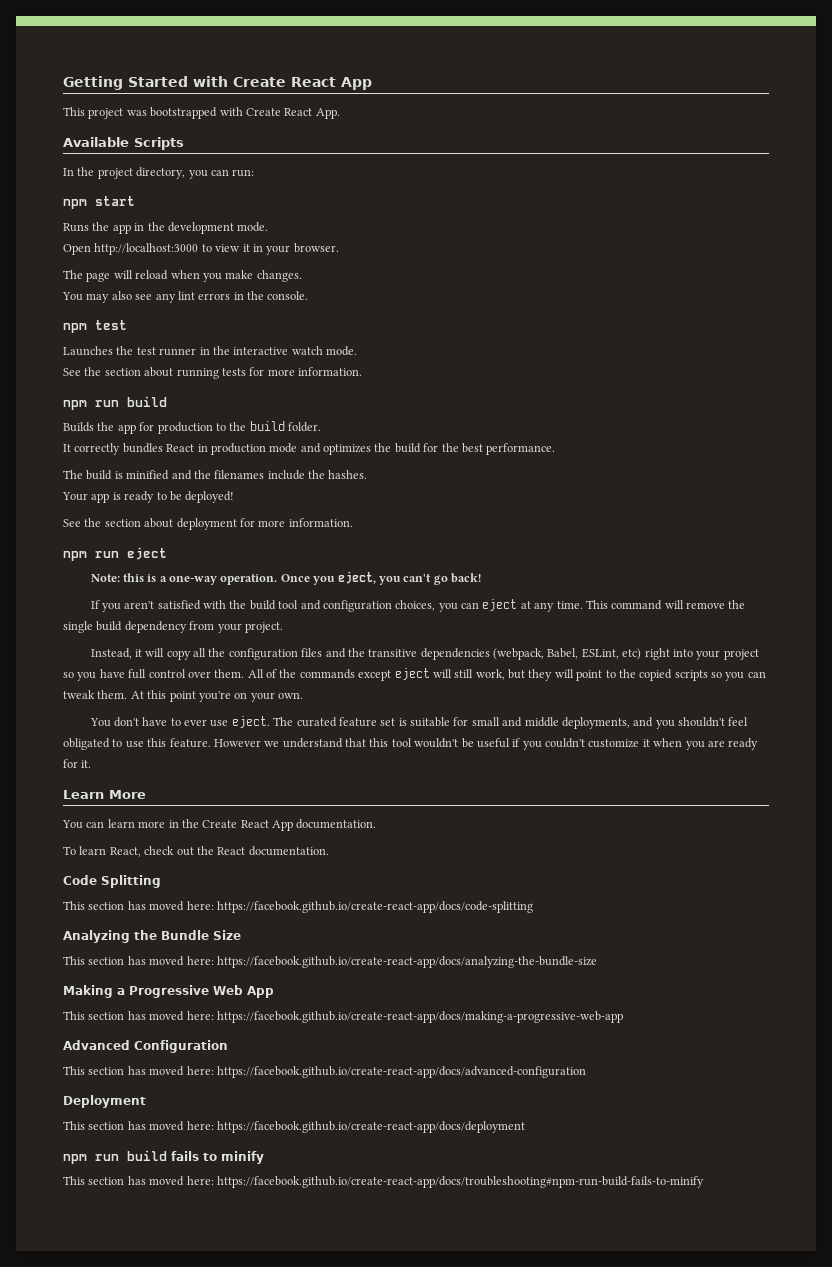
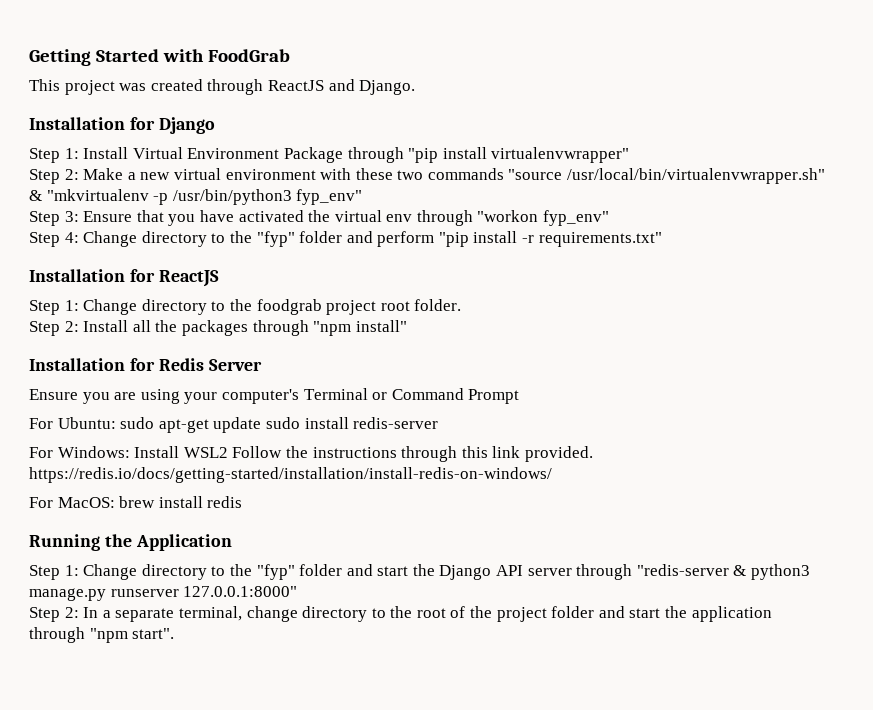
- Getting Started with Create React App
+ Getting Started with FoodGrab
- This project was bootstrapped with Create React App.
- Available Scripts
- In the project directory, you can run:
- npm start
- Runs the app in the development mode.
- Open http://localhost:3000 to view it in your browser.
- The page will reload when you make changes.
- You may also see any lint errors in the console.
- npm test
- Launches the test runner in the interactive watch mode.
- See the section about running tests for more information.
- npm run build
- Builds the app for production to the build folder.
- It correctly bundles React in production mode and optimizes the build for the best performance.
- The build is minified and the filenames include the hashes.
- Your app is ready to be deployed!
- See the section about deployment for more information.
- npm run eject
- Note: this is a one-way operation. Once you eject, you can't go back!
- If you aren't satisfied with the build tool and configuration choices, you can eject at any time. This command will remove the single build dependency from your project.
- Instead, it will copy all the configuration files and the transitive dependencies (webpack, Babel, ESLint, etc) right into your project so you have full control over them. All of the commands except eject will still work, but they will point to the copied scripts so you can tweak them. At this point you're on your own.
- You don't have to ever use eject. The curated feature set is suitable for small and middle deployments, and you shouldn't feel obligated to use this feature. However we understand that this tool wouldn't be useful if you couldn't customize it when you are ready for it.
- Learn More
- You can learn more in the Create React App documentation.
- To learn React, check out the React documentation.
- Code Splitting
- This section has moved here: https://facebook.github.io/create-react-app/docs/code-splitting
- Analyzing the Bundle Size
- This section has moved here: https://facebook.github.io/create-react-app/docs/analyzing-the-bundle-size
- Making a Progressive Web App
- This section has moved here: https://facebook.github.io/create-react-app/docs/making-a-progressive-web-app
- Advanced Configuration
- This section has moved here: https://facebook.github.io/create-react-app/docs/advanced-configuration
- Deployment
- This section has moved here: https://facebook.github.io/create-react-app/docs/deployment
- npm run build fails to minify
- This section has moved here: https://facebook.github.io/create-react-app/docs/troubleshooting#npm-run-build-fails-to-minify
+ This project was created through ReactJS and Django.
+ Installation for Django
+ Step 1: Install Virtual Environment Package through "pip install virtualenvwrapper"
+ Step 2: Make a new virtual environment with these two commands "source /usr/local/bin/virtualenvwrapper.sh" & "mkvirtualenv -p /usr/bin/python3 fyp_env"
+ Step 3: Ensure that you have activated the virtual env through "workon fyp_env"
+ Step 4: Change directory to the "fyp" folder and perform "pip install -r requirements.txt"
+ Installation for ReactJS
+ Step 1: Change directory to the foodgrab project root folder.
+ Step 2: Install all the packages through "npm install"
+ Installation for Redis Server
+ Ensure you are using your computer's Terminal or Command Prompt
+ For Ubuntu: sudo apt-get update sudo install redis-server
+ For Windows: Install WSL2 Follow the instructions through this link provided. https://redis.io/docs/getting-started/installation/install-redis-on-windows/
+ For MacOS: brew install redis
+ Running the Application
+ Step 1: Change directory to the "fyp" folder and start the Django API server through "redis-server & python3 manage.py runserver 127.0.0.1:8000"
+ Step 2: In a separate terminal, change directory to the root of the project folder and start the application through "npm start".

